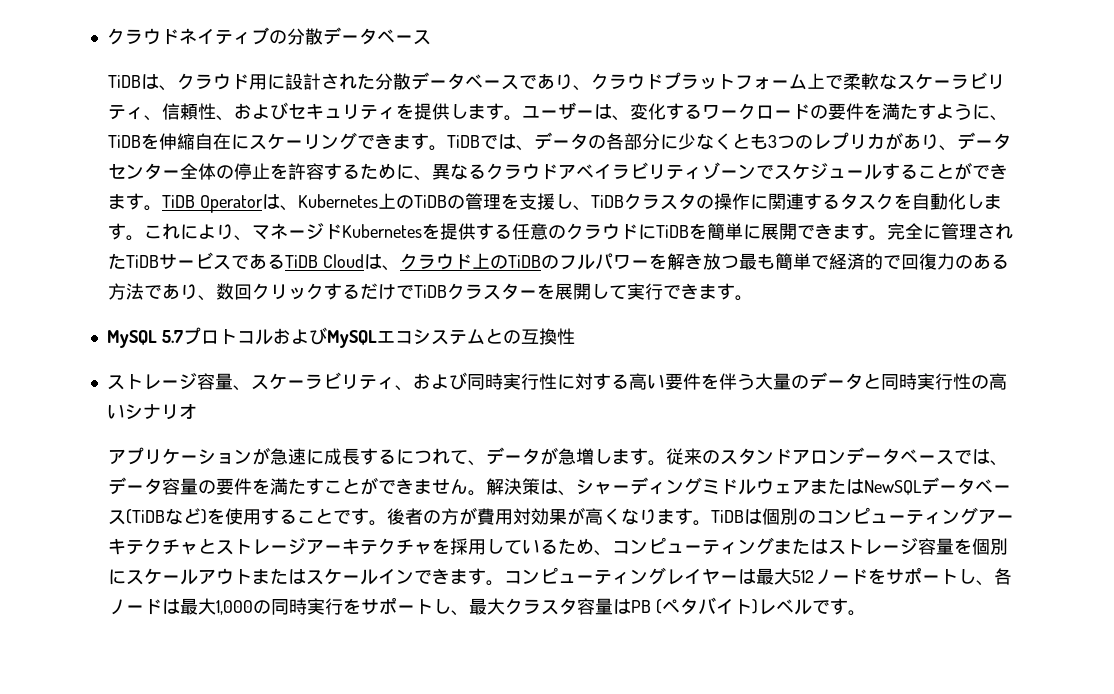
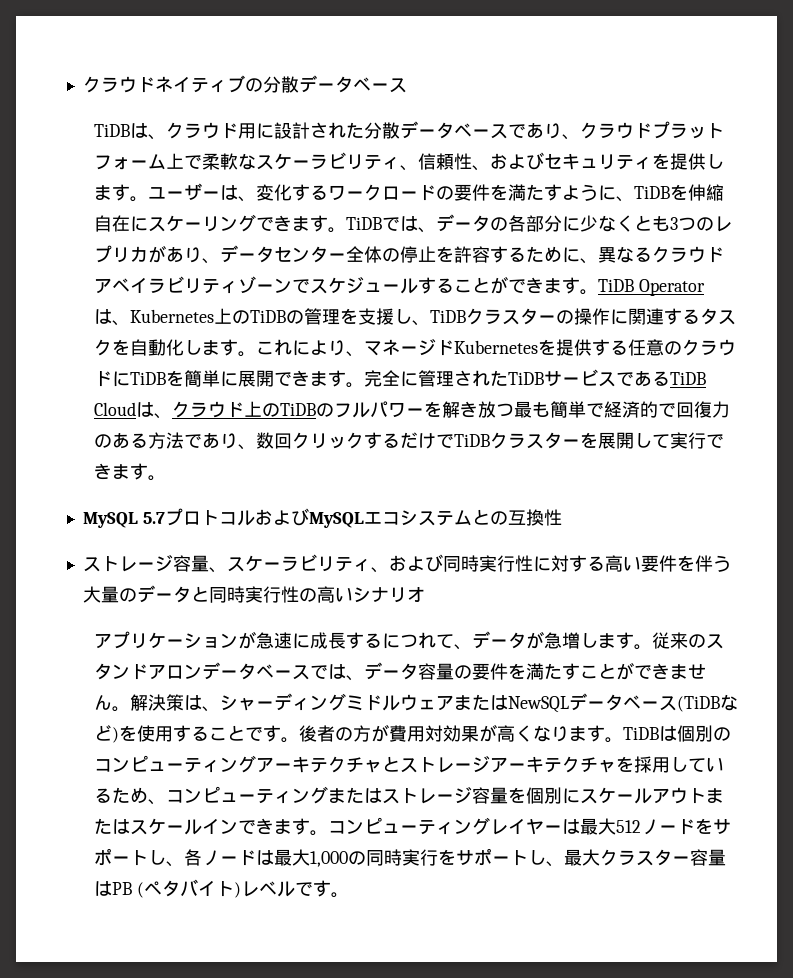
- TiDB Operatorは、Kubernetes上のTiDBの管理を支援し、TiDBクラスタの操作に関連するタスクを自動化します。
+ TiDB Operatorは、Kubernetes上のTiDBの管理を支援し、TiDBクラスターの操作に関連するタスクを自動化します。
- コンピューティングレイヤーは最大512ノードをサポートし、各ノードは最大1,000の同時実行をサポートし、最大クラスタ容量はPB (ペタバイト)レベルです。
+ コンピューティングレイヤーは最大512ノードをサポートし、各ノードは最大1,000の同時実行をサポートし、最大クラスター容量はPB (ペタバイト)レベルです。

